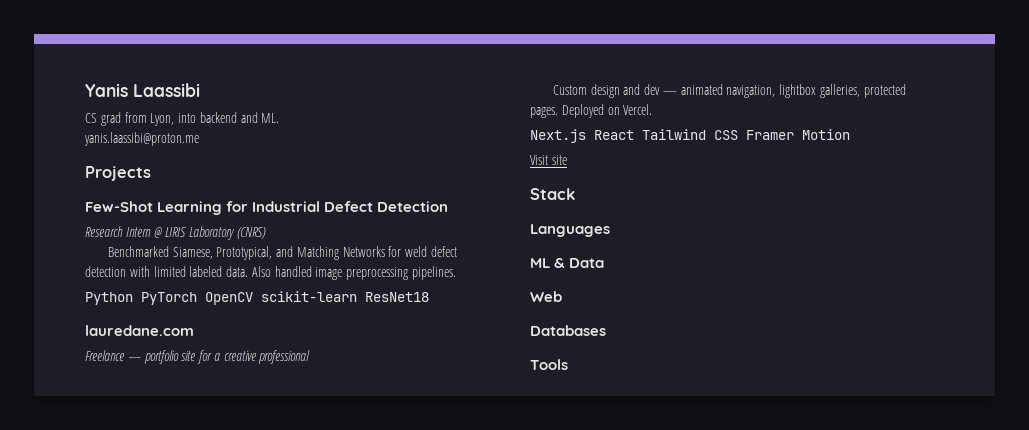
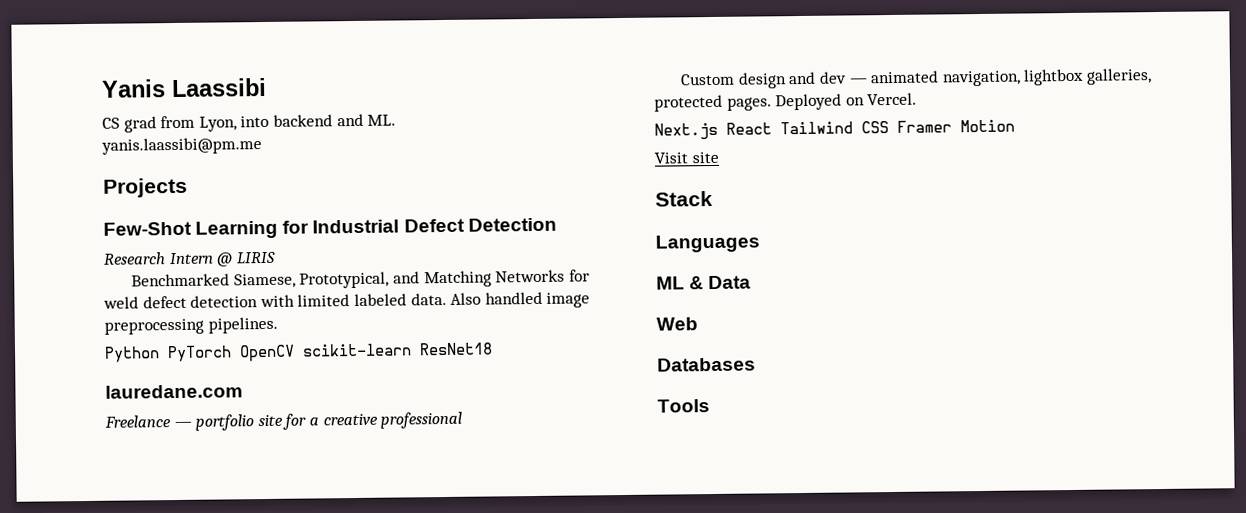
- yanis.laassibi@proton.me
+ yanis.laassibi@pm.me
- Research Intern @ LIRIS Laboratory (CNRS)
+ Research Intern @ LIRIS

